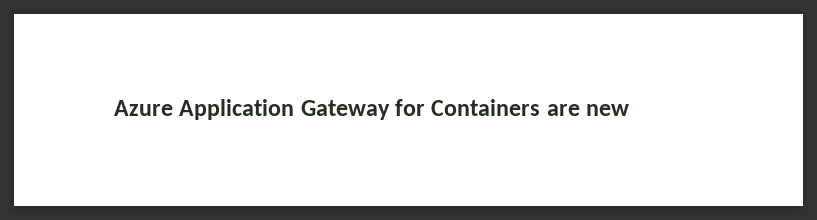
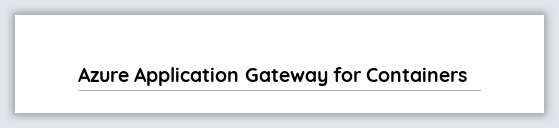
- Azure Application Gateway for Containers are new
+ Azure Application Gateway for Containers

